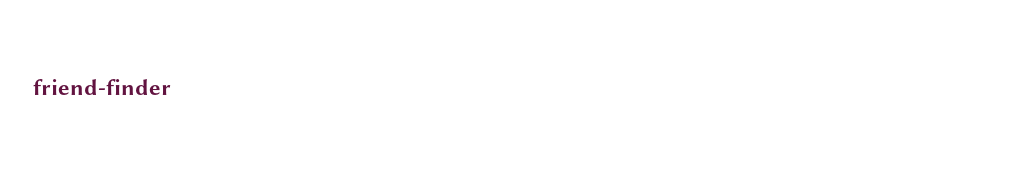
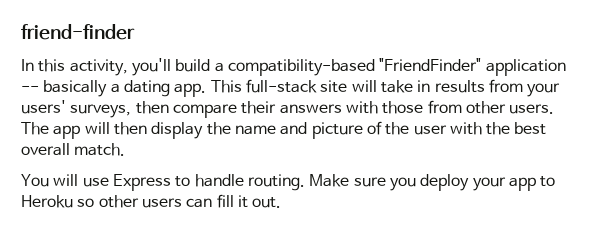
+ In this activity, you'll build a compatibility-based "FriendFinder" application -- basically a dating app. This full-stack site will take in results from your users' surveys, then compare their answers with those from other users. The app will then display the name and picture of the user with the best overall match.
+ You will use Express to handle routing. Make sure you deploy your app to Heroku so other users can fill it out.

